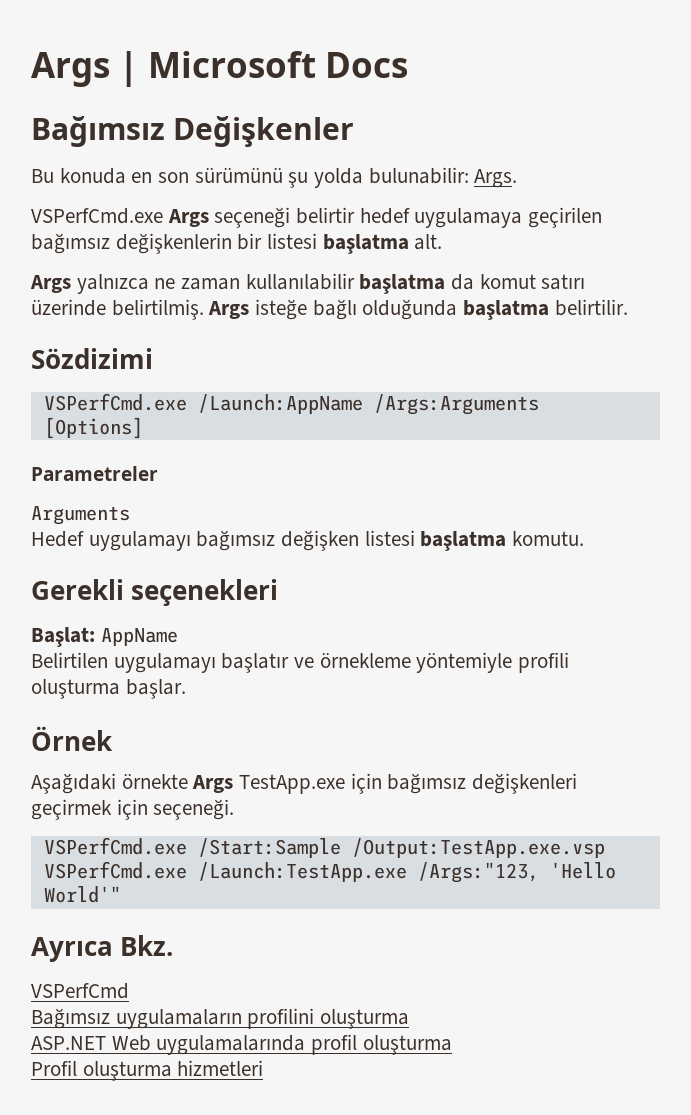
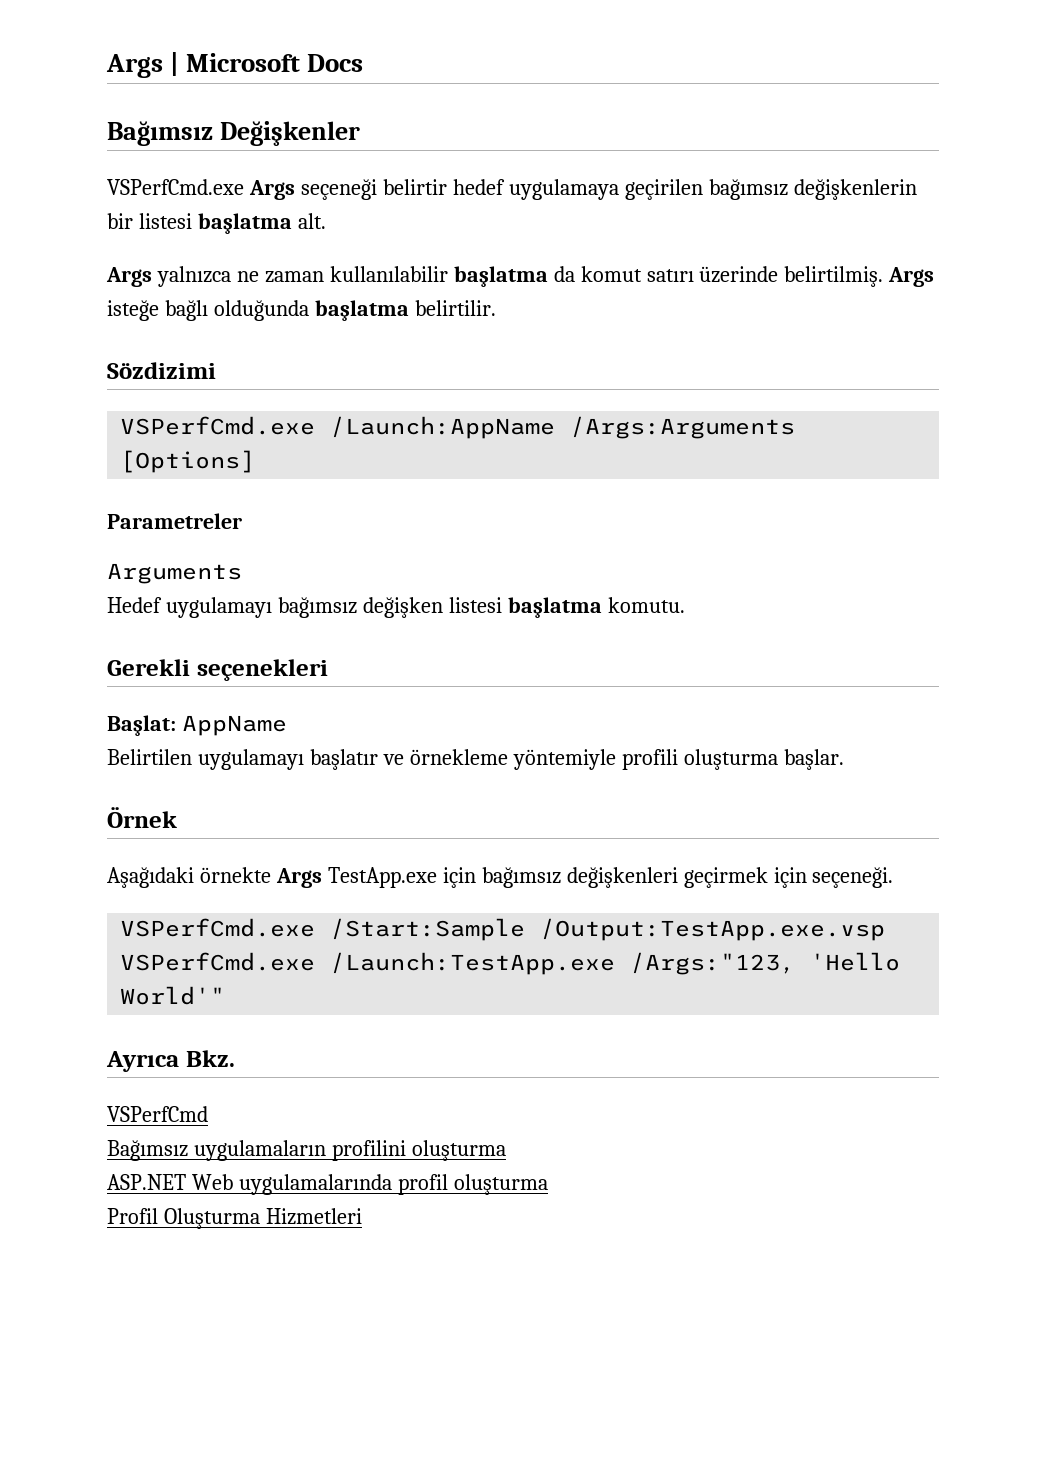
- Bu konuda en son sürümünü şu yolda bulunabilir: Args.
- Profil oluşturma hizmetleri
+ Profil Oluşturma Hizmetleri

